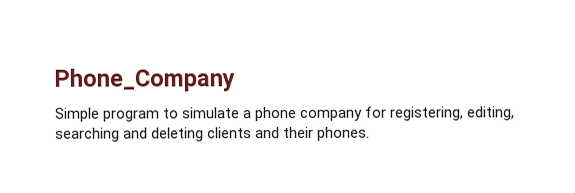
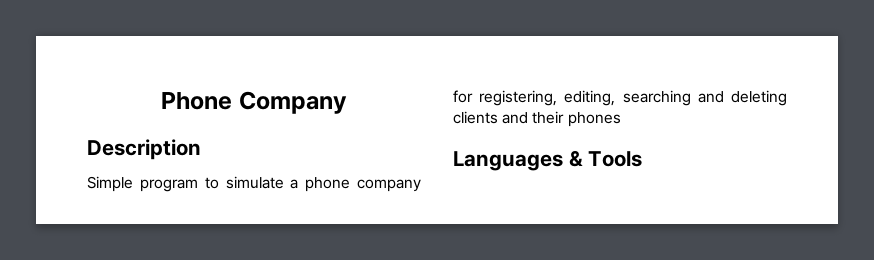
- Phone_Company
+ Phone Company
+ Description
- Simple program to simulate a phone company for registering, editing, searching and deleting clients and their phones.
+ Simple program to simulate a phone company for registering, editing, searching and deleting clients and their phones
+ Languages & Tools

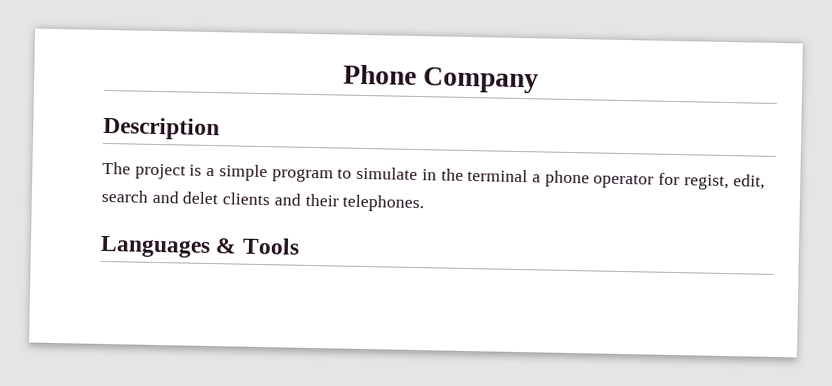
- Simple program to simulate a phone company for registering, editing, searching and deleting clients and their phones
+ The project is a simple program to simulate in the terminal a phone operator for regist, edit, search and delet clients and their telephones.

